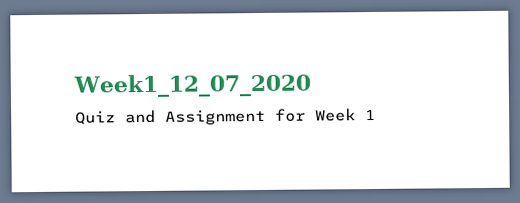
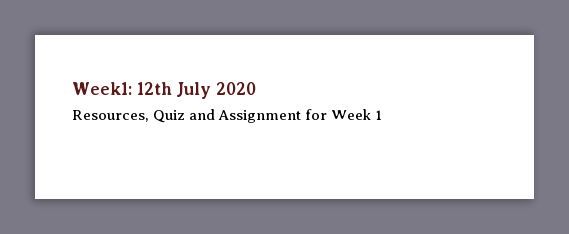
- Week1_12_07_2020
- Quiz and Assignment for Week 1
+ Week1: 12th July 2020
+ Resources, Quiz and Assignment for Week 1

